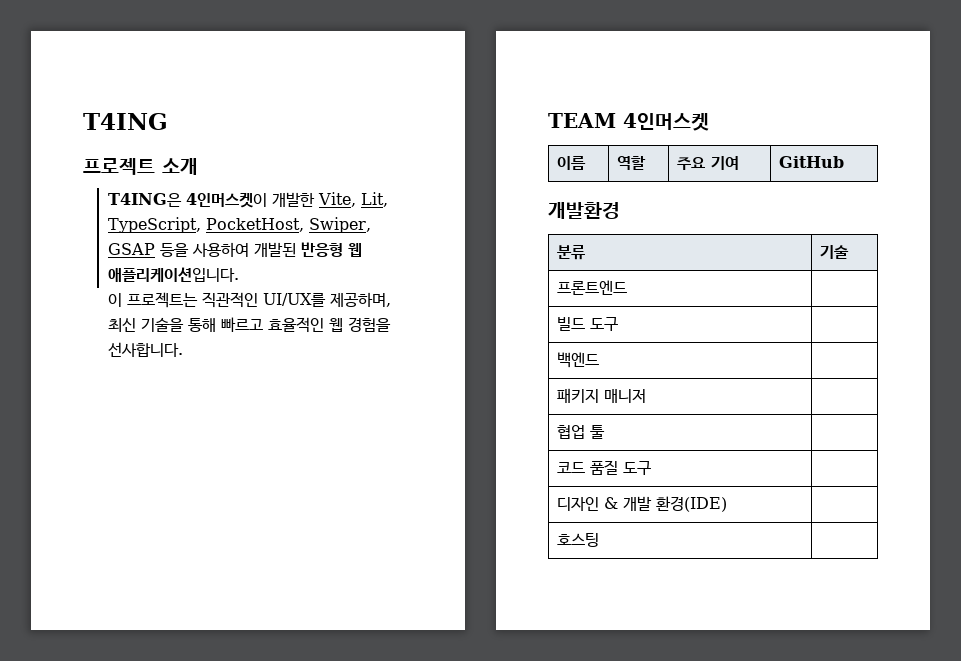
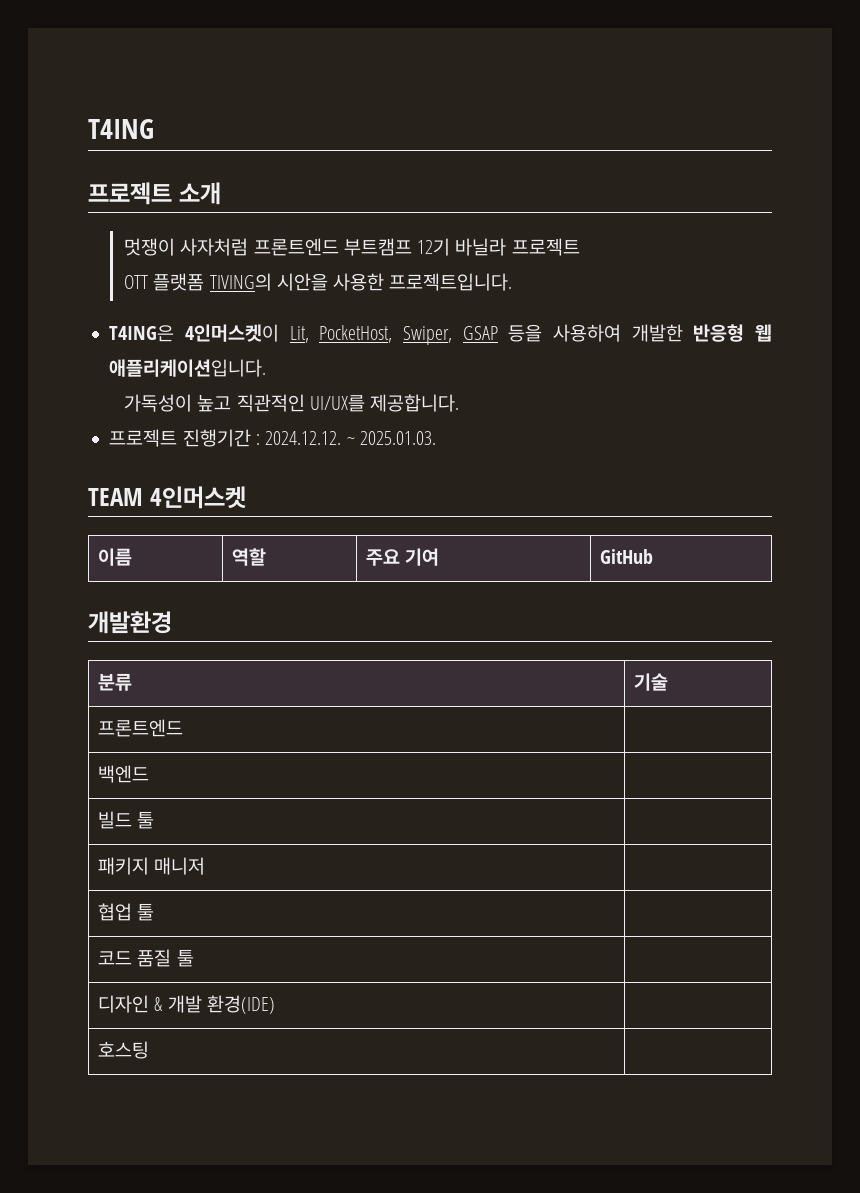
- T4ING은 4인머스켓이 개발한 Vite, Lit, TypeScript, PocketHost, Swiper, GSAP 등을 사용하여 개발된 반응형 웹 애플리케이션입니다.
+ 멋쟁이 사자처럼 프론트엔드 부트캠프 12기 바닐라 프로젝트
+ OTT 플랫폼 TIVING의 시안을 사용한 프로젝트입니다.
+ T4ING은 4인머스켓이 Lit, PocketHost, Swiper, GSAP 등을 사용하여 개발한 반응형 웹 애플리케이션입니다.
- 이 프로젝트는 직관적인 UI/UX를 제공하며, 최신 기술을 통해 빠르고 효율적인 웹 경험을 선사합니다.
+ 가독성이 높고 직관적인 UI/UX를 제공합니다.
+ 프로젝트 진행기간 : 2024.12.12. ~ 2025.01.03.
- 빌드 도구 |
  백엔드 |
+ 빌드 툴 |
- 코드 품질 도구 |
+ 코드 품질 툴 |

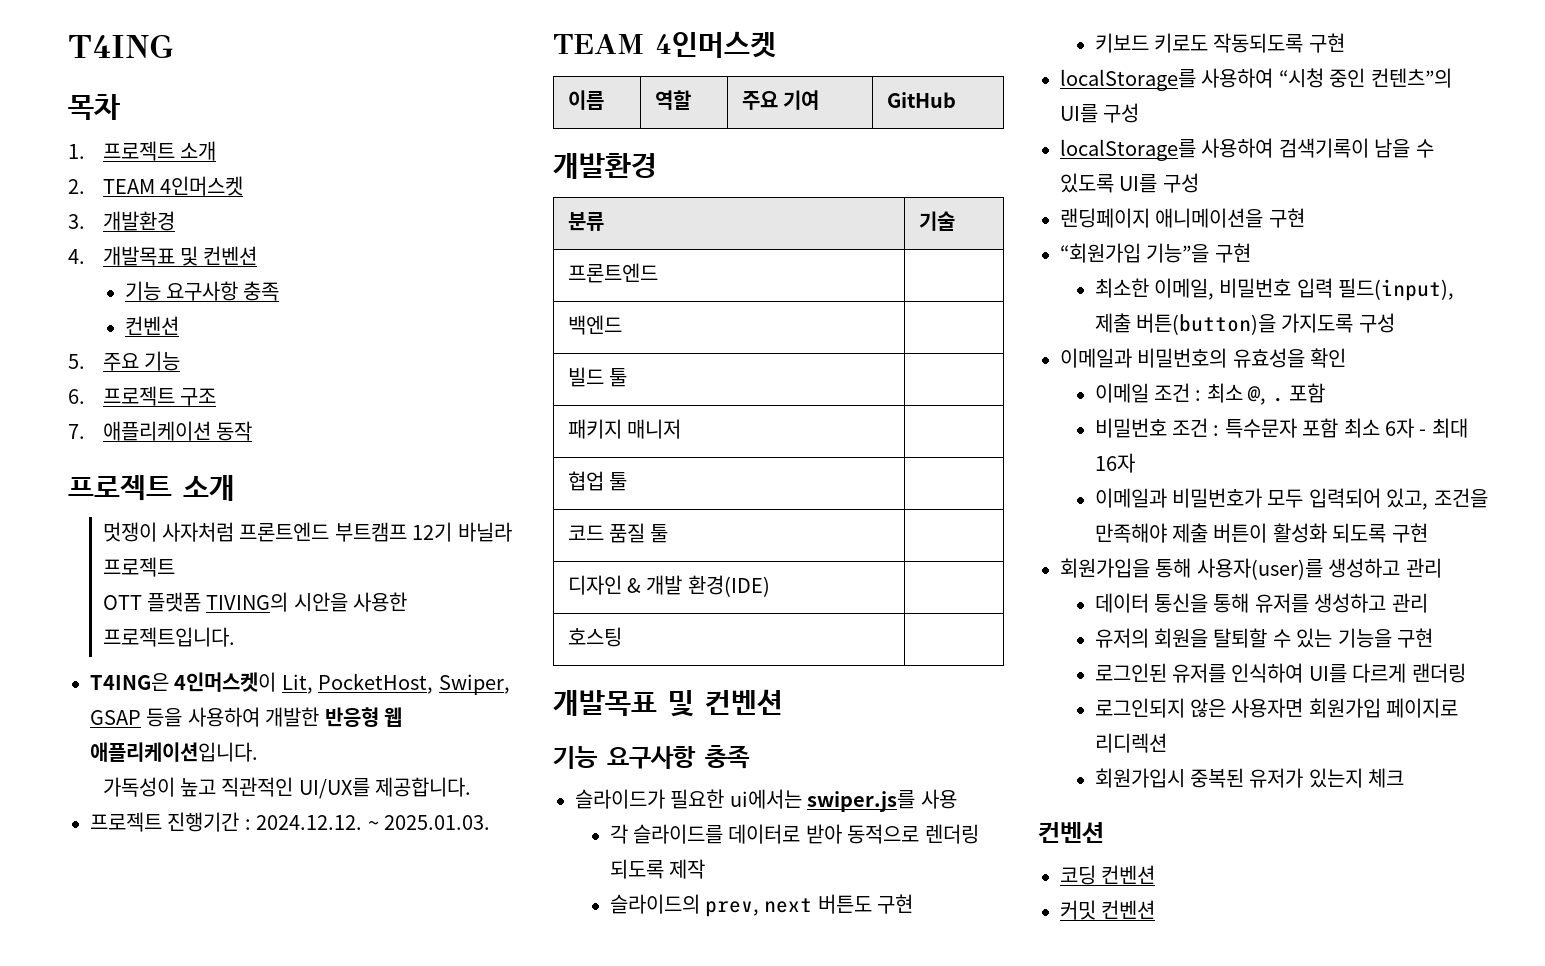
+ 목차
+ 1. 프로젝트 소개
+ 2. TEAM 4인머스켓
+ 3. 개발환경
+ 4. 개발목표 및 컨벤션
+ 기능 요구사항 충족
+ 컨벤션
+ 5. 주요 기능
+ 6. 프로젝트 구조
+ 7. 애플리케이션 동작
  호스팅 |
+ 개발목표 및 컨벤션
+ 기능 요구사항 충족
+ 슬라이드가 필요한 ui에서는 swiper.js를 사용
+ 각 슬라이드를 데이터로 받아 동적으로 렌더링 되도록 제작
+ 슬라이드의 prev, next 버튼도 구현
+ 키보드 키로도 작동되도록 구현
+ localStorage를 사용하여 “시청 중인 컨텐츠”의 UI를 구성
+ localStorage를 사용하여 검색기록이 남을 수 있도록 UI를 구성
+ 랜딩페이지 애니메이션을 구현
+ “회원가입 기능”을 구현
+ 최소한 이메일, 비밀번호 입력 필드(input), 제출 버튼(button)을 가지도록 구성
+ 이메일과 비밀번호의 유효성을 확인
+ 이메일 조건 : 최소 @, . 포함
+ 비밀번호 조건 : 특수문자 포함 최소 6자 - 최대 16자
+ 이메일과 비밀번호가 모두 입력되어 있고, 조건을 만족해야 제출 버튼이 활성화 되도록 구현
+ 회원가입을 통해 사용자(user)를 생성하고 관리
+ 데이터 통신을 통해 유저를 생성하고 관리
+ 유저의 회원을 탈퇴할 수 있는 기능을 구현
+ 로그인된 유저를 인식하여 UI를 다르게 랜더링
+ 로그인되지 않은 사용자면 회원가입 페이지로 리디렉션
+ 회원가입시 중복된 유저가 있는지 체크
+ 컨벤션
+ 코딩 컨벤션
+ 커밋 컨벤션

